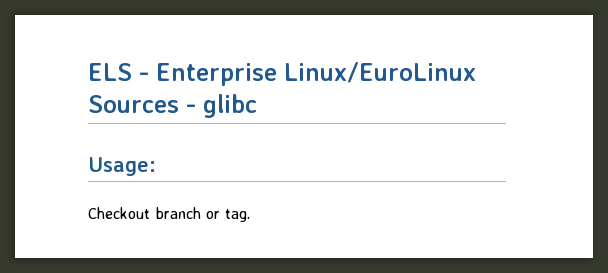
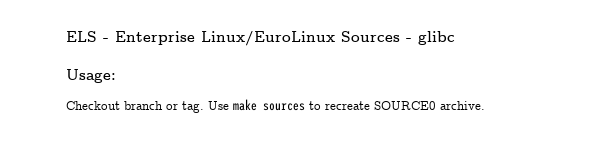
+ Use make sources to recreate SOURCE0 archive.

